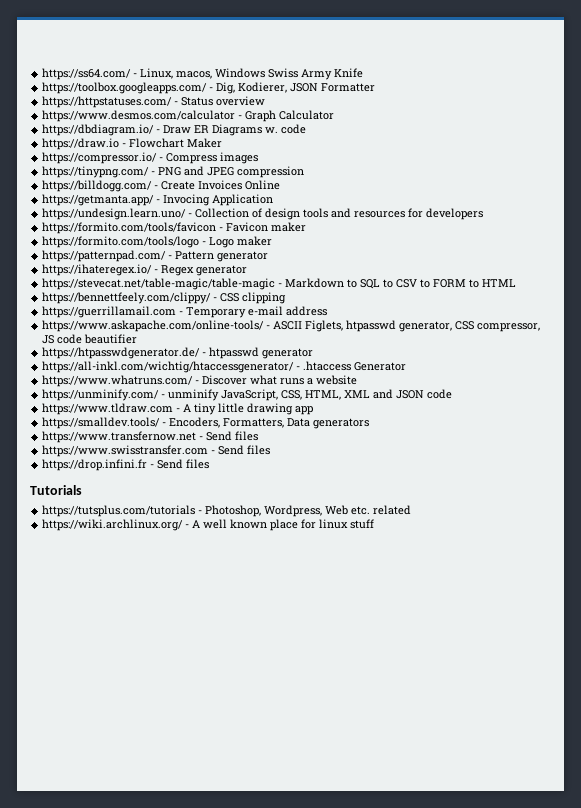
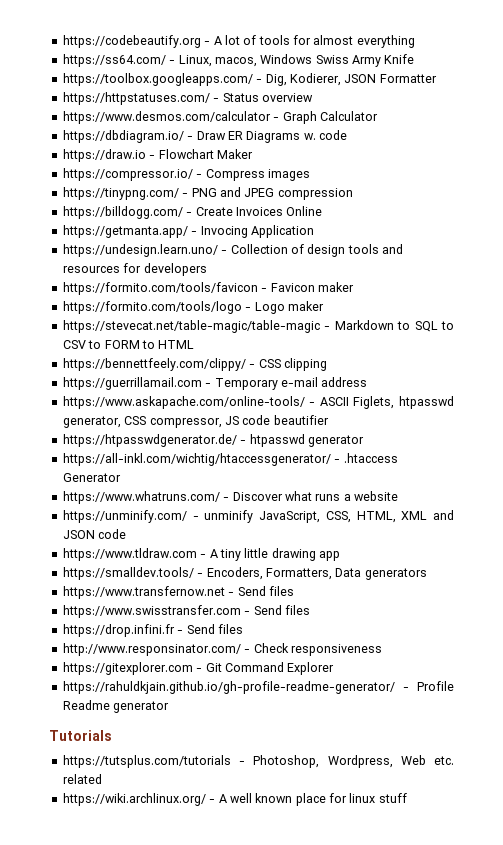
+ https://codebeautify.org - A lot of tools for almost everything
- https://patternpad.com/ - Pattern generator
- https://ihateregex.io/ - Regex generator
+ http://www.responsinator.com/ - Check responsiveness
+ https://gitexplorer.com - Git Command Explorer
+ https://rahuldkjain.github.io/gh-profile-readme-generator/ - Profile Readme generator

